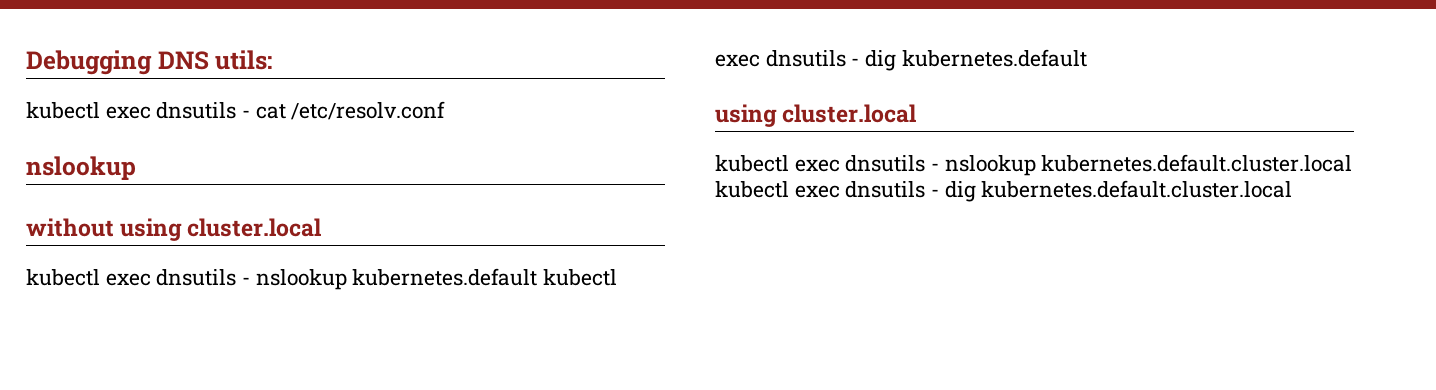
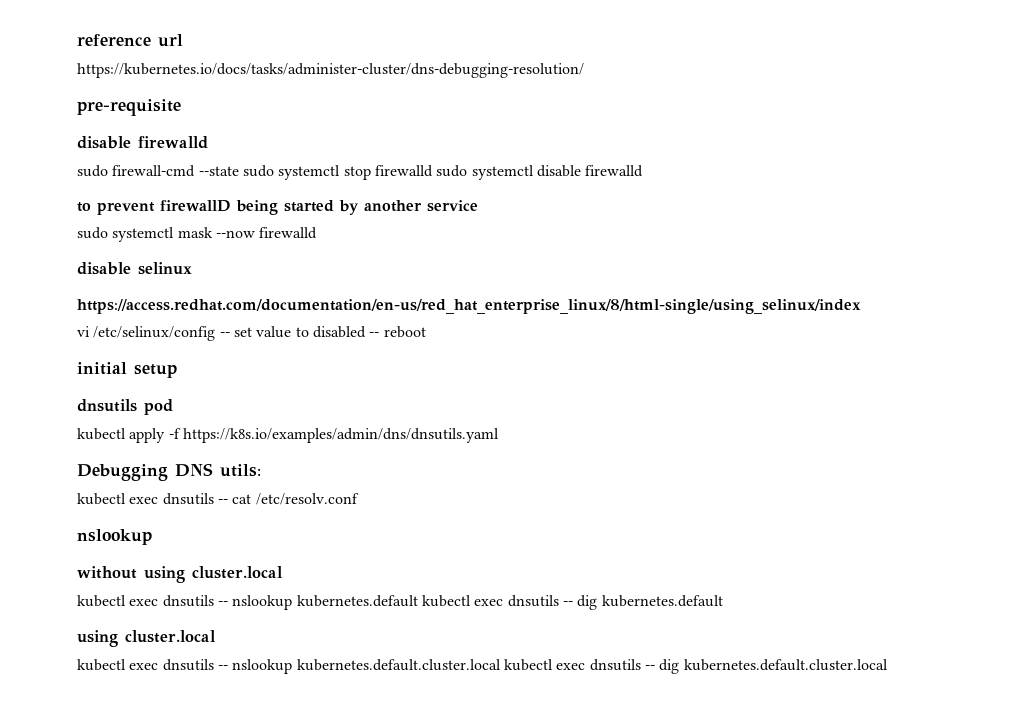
+ reference url
+ https://kubernetes.io/docs/tasks/administer-cluster/dns-debugging-resolution/
+ pre-requisite
+ disable firewalld
+ sudo firewall-cmd --state sudo systemctl stop firewalld sudo systemctl disable firewalld
+ to prevent firewallD being started by another service
+ sudo systemctl mask --now firewalld
+ disable selinux
+ https://access.redhat.com/documentation/en-us/red_hat_enterprise_linux/8/html-single/using_selinux/index
+ vi /etc/selinux/config -- set value to disabled -- reboot
+ initial setup
+ dnsutils pod
+ kubectl apply -f https://k8s.io/examples/admin/dns/dnsutils.yaml
- kubectl exec dnsutils - cat /etc/resolv.conf
+ kubectl exec dnsutils -- cat /etc/resolv.conf
- kubectl exec dnsutils - nslookup kubernetes.default kubectl exec dnsutils - dig kubernetes.default
+ kubectl exec dnsutils -- nslookup kubernetes.default kubectl exec dnsutils -- dig kubernetes.default
- kubectl exec dnsutils - nslookup kubernetes.default.cluster.local kubectl exec dnsutils - dig kubernetes.default.cluster.local
+ kubectl exec dnsutils -- nslookup kubernetes.default.cluster.local kubectl exec dnsutils -- dig kubernetes.default.cluster.local

